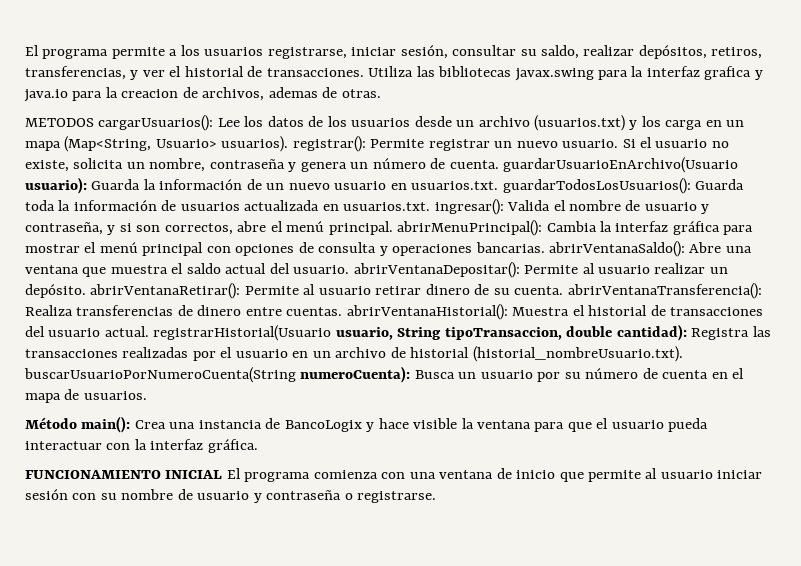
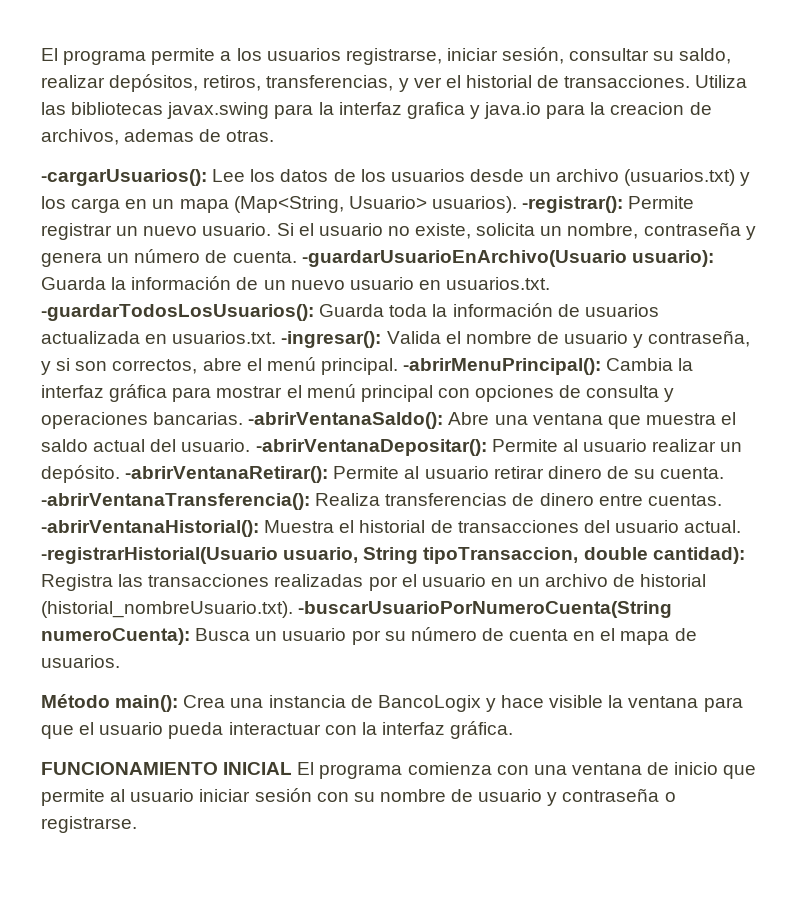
- METODOS cargarUsuarios(): Lee los datos de los usuarios desde un archivo (usuarios.txt) y los carga en un mapa (Map<String, Usuario> usuarios). registrar(): Permite registrar un nuevo usuario.
+ -cargarUsuarios(): Lee los datos de los usuarios desde un archivo (usuarios.txt) y los carga en un mapa (Map<String, Usuario> usuarios). -registrar(): Permite registrar un nuevo usuario.
- Si el usuario no existe, solicita un nombre, contraseña y genera un número de cuenta. guardarUsuarioEnArchivo(Usuario usuario):
+ Si el usuario no existe, solicita un nombre, contraseña y genera un número de cuenta. -guardarUsuarioEnArchivo(Usuario usuario):
- Guarda la información de un nuevo usuario en usuarios.txt. guardarTodosLosUsuarios():
+ Guarda la información de un nuevo usuario en usuarios.txt. -guardarTodosLosUsuarios():
- Guarda toda la información de usuarios actualizada en usuarios.txt. ingresar():
+ Guarda toda la información de usuarios actualizada en usuarios.txt. -ingresar():
- Valida el nombre de usuario y contraseña, y si son correctos, abre el menú principal. abrirMenuPrincipal():
+ Valida el nombre de usuario y contraseña, y si son correctos, abre el menú principal. -abrirMenuPrincipal():
- Cambia la interfaz gráfica para mostrar el menú principal con opciones de consulta y operaciones bancarias. abrirVentanaSaldo():
+ Cambia la interfaz gráfica para mostrar el menú principal con opciones de consulta y operaciones bancarias. -abrirVentanaSaldo():
- Abre una ventana que muestra el saldo actual del usuario. abrirVentanaDepositar():
+ Abre una ventana que muestra el saldo actual del usuario. -abrirVentanaDepositar():
- Permite al usuario realizar un depósito. abrirVentanaRetirar():
+ Permite al usuario realizar un depósito. -abrirVentanaRetirar():
- Permite al usuario retirar dinero de su cuenta. abrirVentanaTransferencia():
+ Permite al usuario retirar dinero de su cuenta. -abrirVentanaTransferencia():
- Realiza transferencias de dinero entre cuentas. abrirVentanaHistorial():
+ Realiza transferencias de dinero entre cuentas. -abrirVentanaHistorial():
- Muestra el historial de transacciones del usuario actual. registrarHistorial(Usuario usuario, String tipoTransaccion, double cantidad):
+ Muestra el historial de transacciones del usuario actual. -registrarHistorial(Usuario usuario, String tipoTransaccion, double cantidad):
- Registra las transacciones realizadas por el usuario en un archivo de historial (historial_nombreUsuario.txt). buscarUsuarioPorNumeroCuenta(String numeroCuenta):
+ Registra las transacciones realizadas por el usuario en un archivo de historial (historial_nombreUsuario.txt). -buscarUsuarioPorNumeroCuenta(String numeroCuenta):

